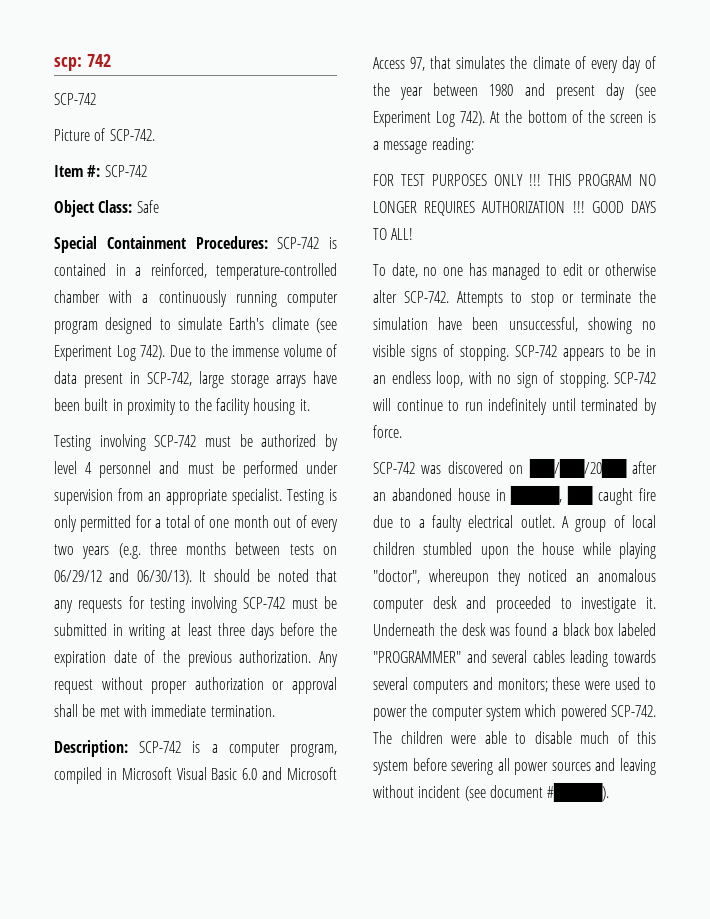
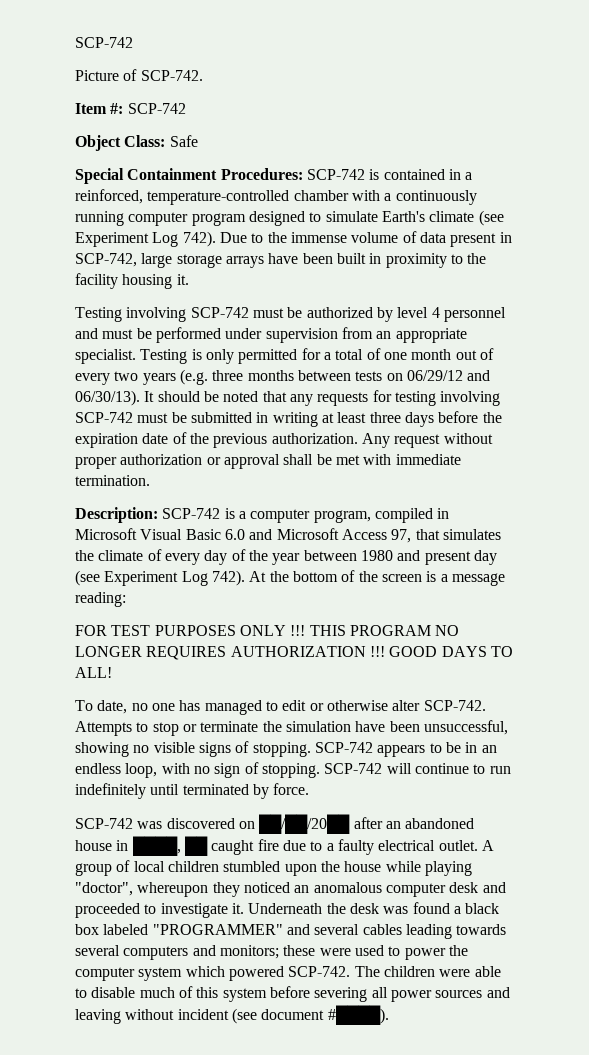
- scp: 742

